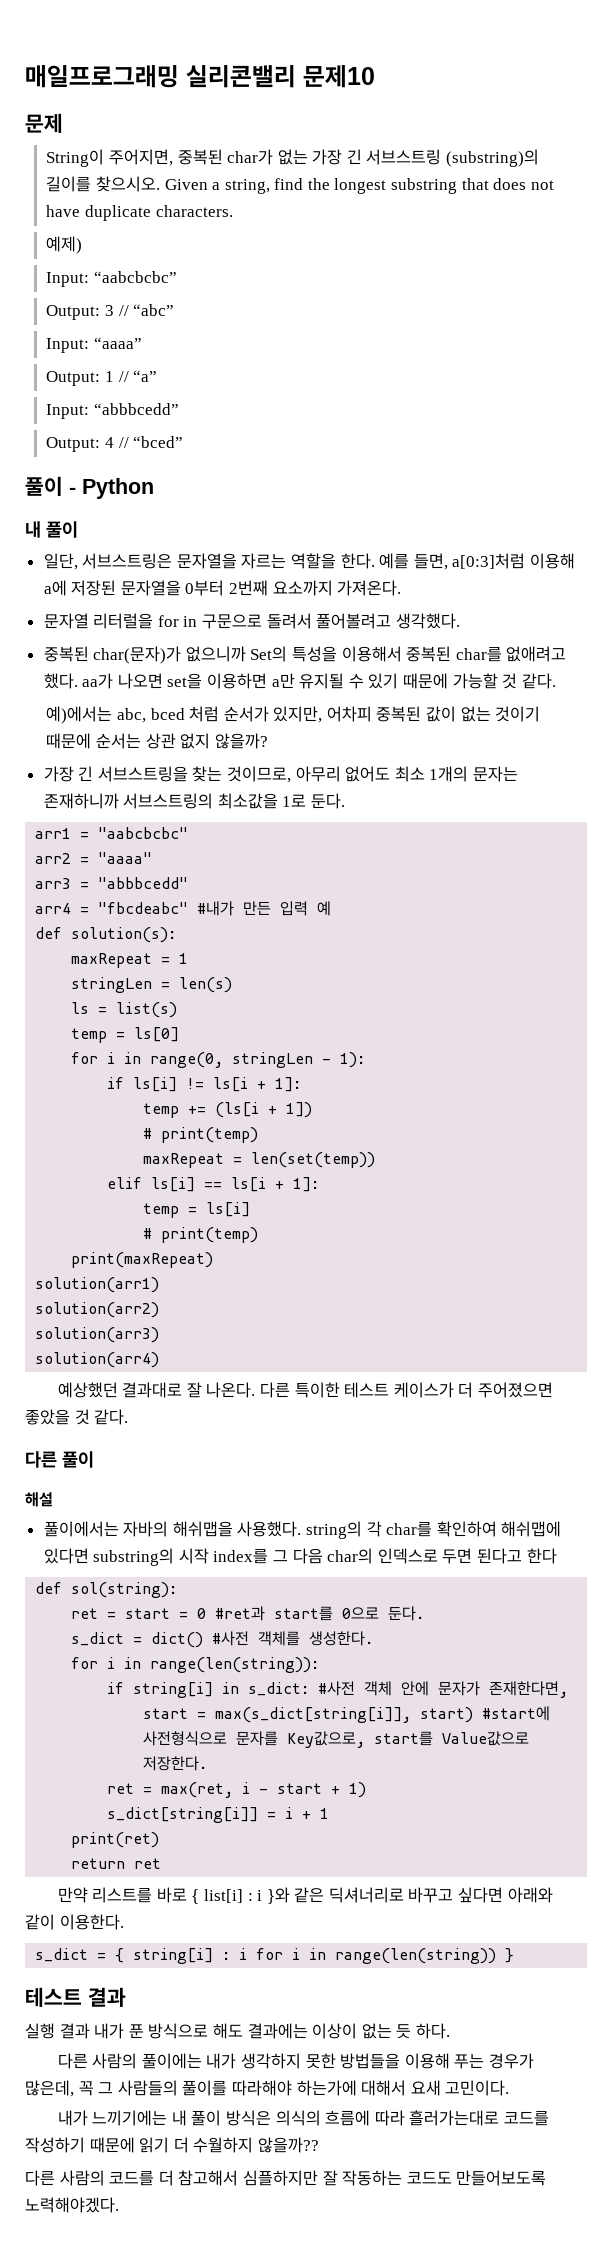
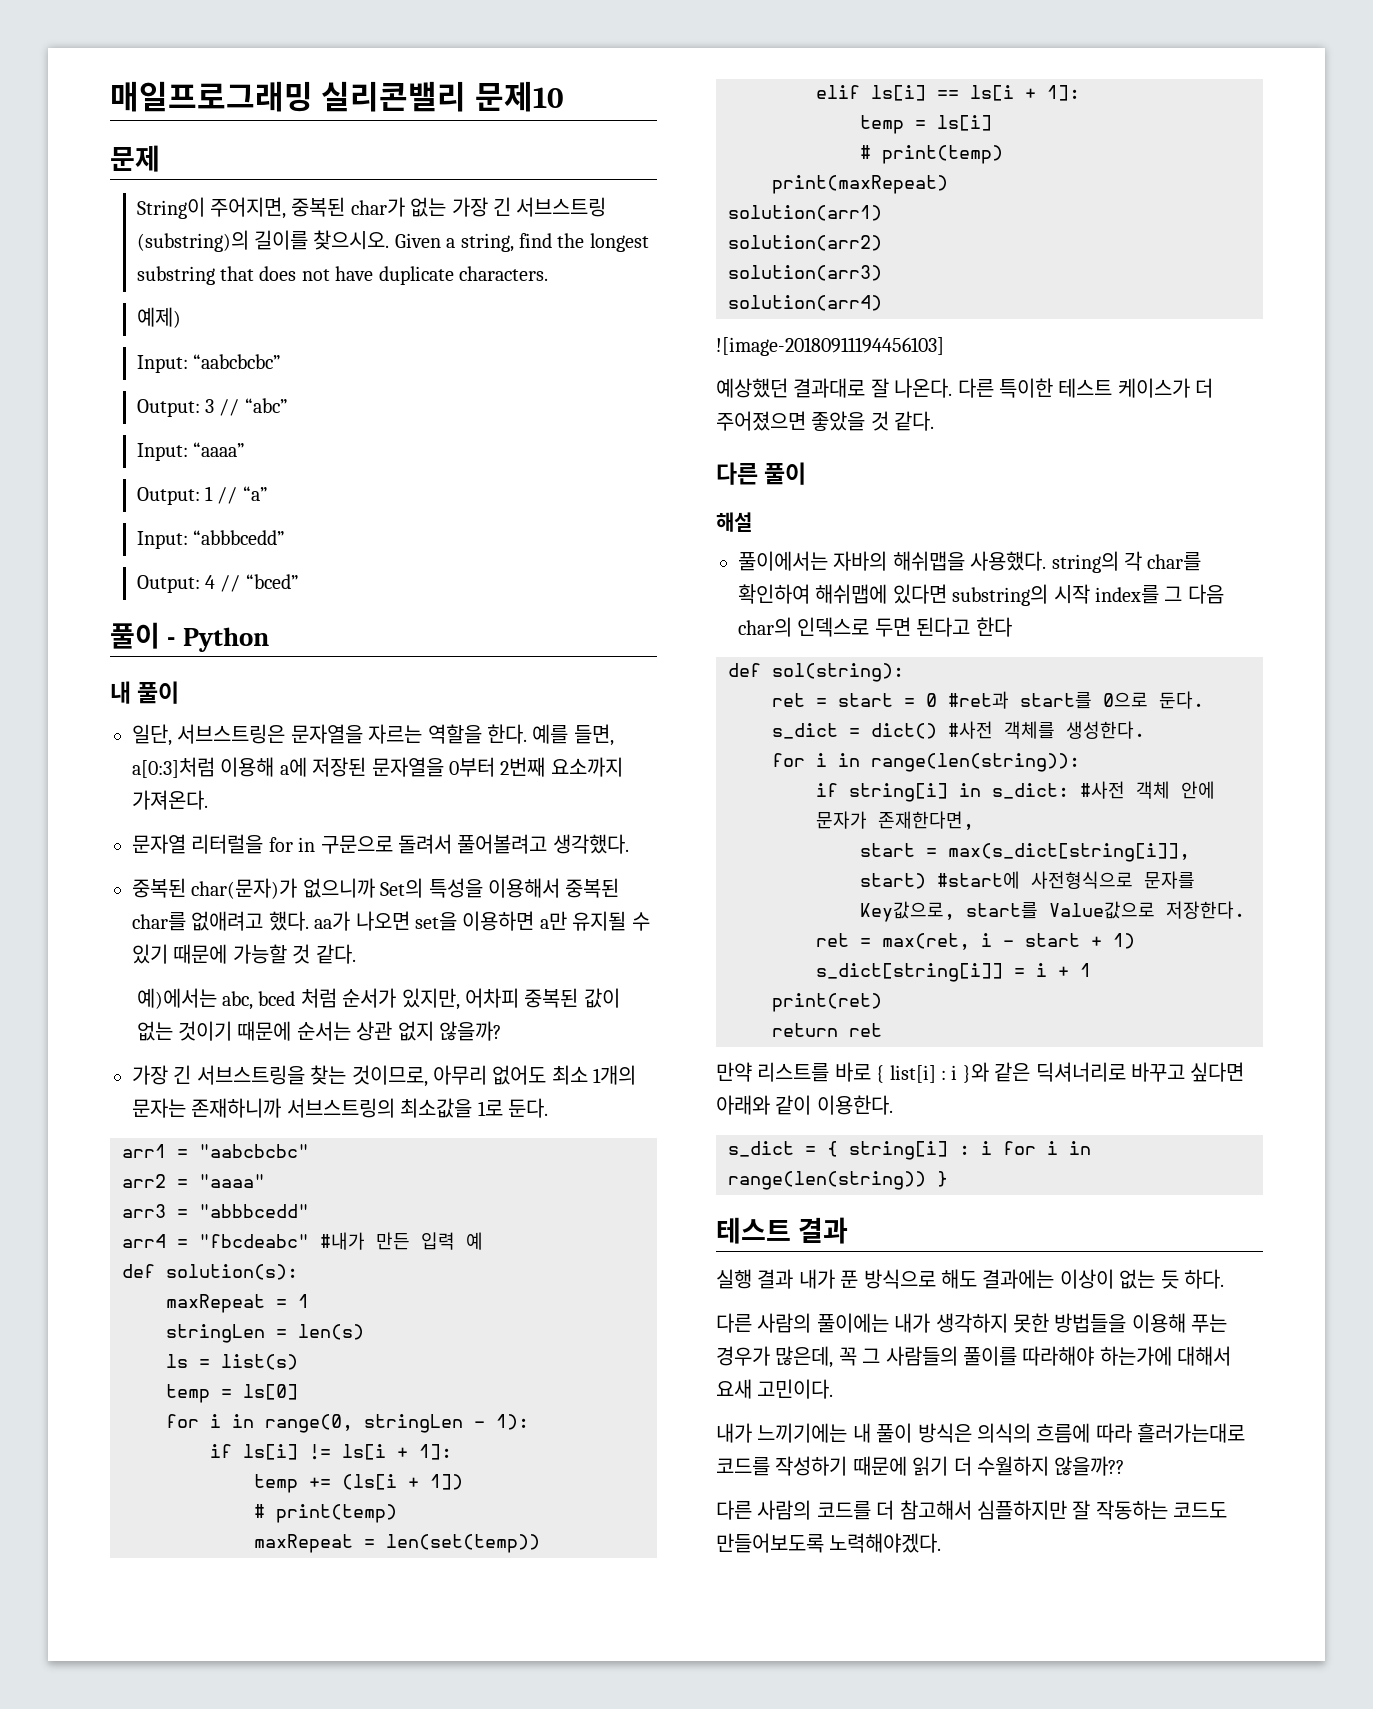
+ ![image-20180911194456103]

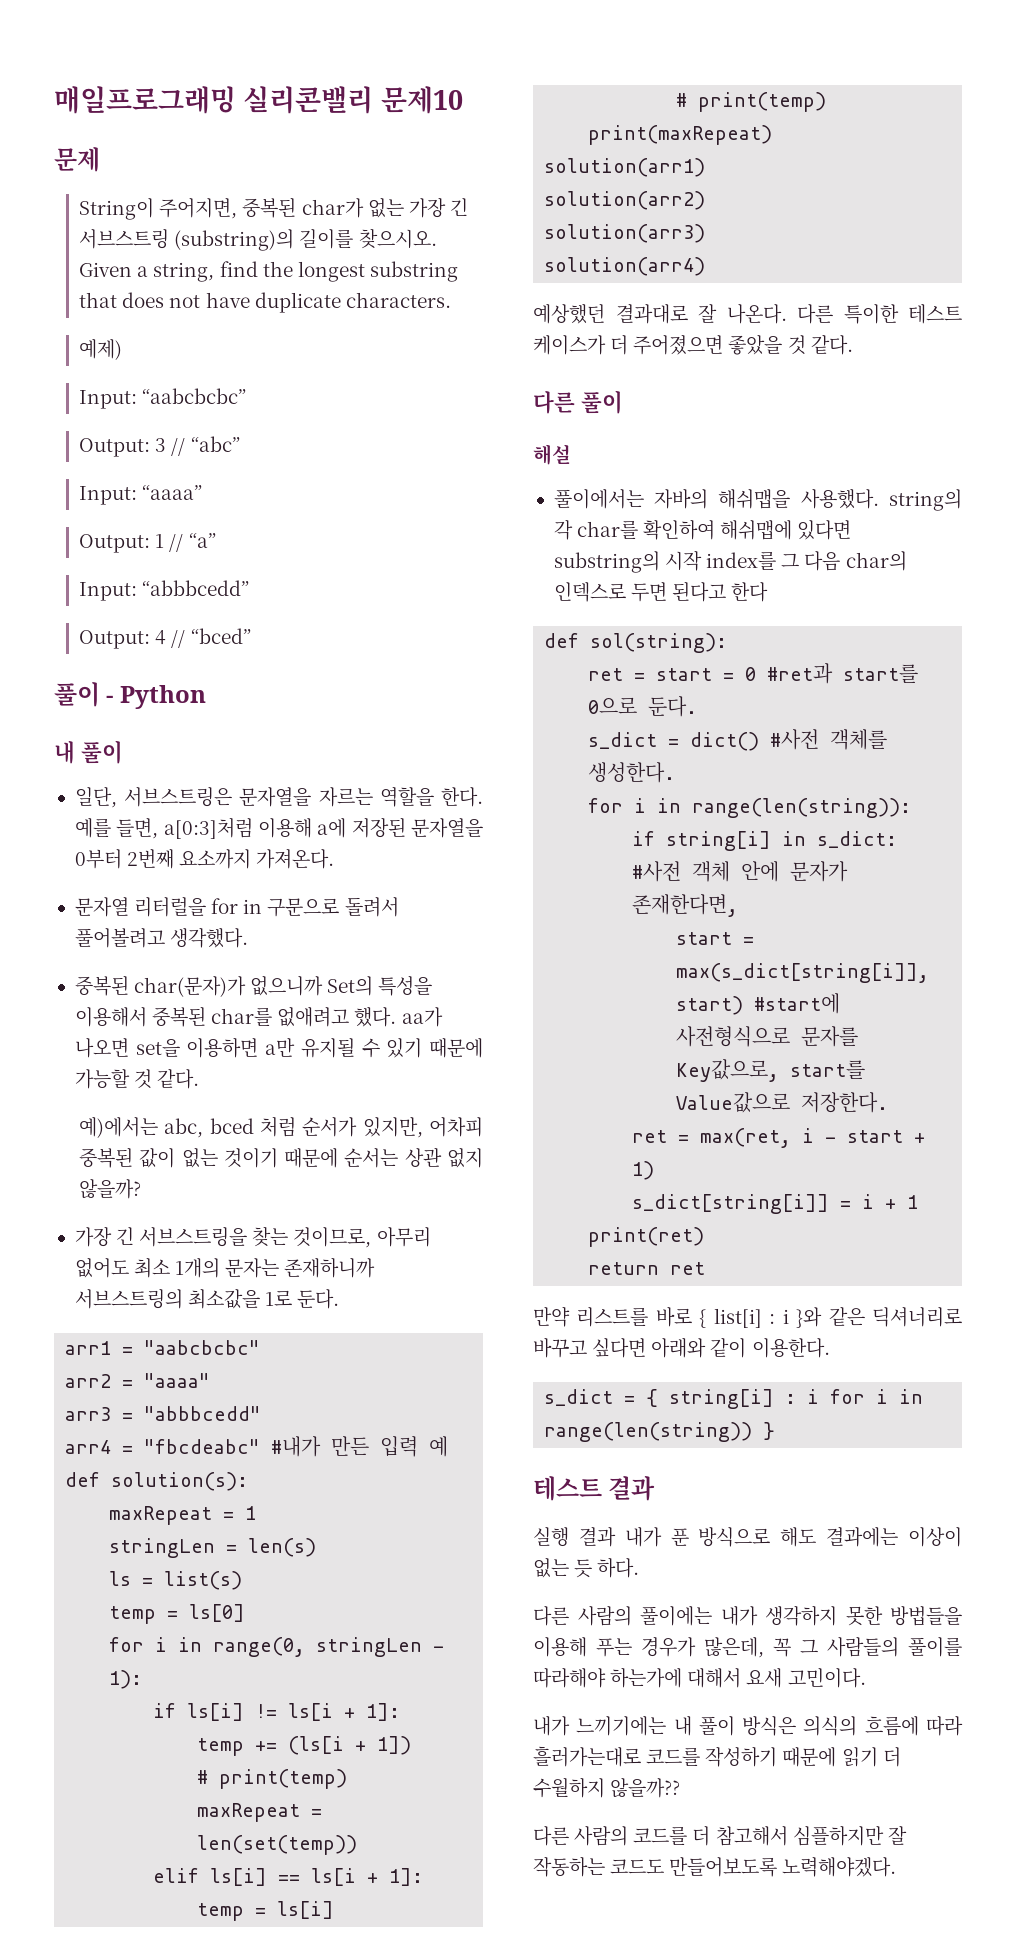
- ![image-20180911194456103]

